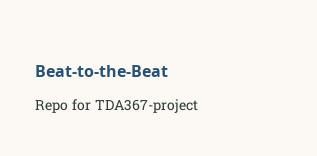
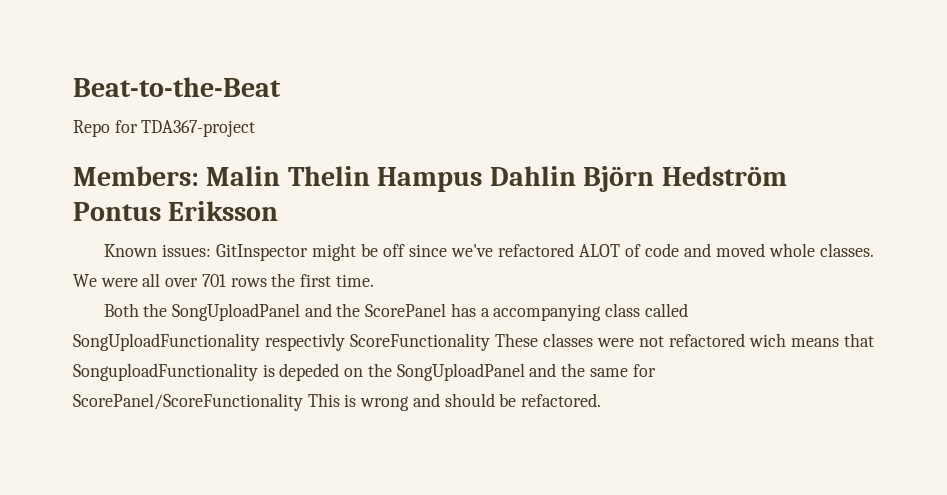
+ Members: Malin Thelin Hampus Dahlin Björn Hedström Pontus Eriksson
+ Known issues: GitInspector might be off since we've refactored ALOT of code and moved whole classes. We were all over 701 rows the first time.
+ Both the SongUploadPanel and the ScorePanel has a accompanying class called SongUploadFunctionality respectivly ScoreFunctionality These classes were not refactored wich means that SonguploadFunctionality is depeded on the SongUploadPanel and the same for ScorePanel/ScoreFunctionality This is wrong and should be refactored.

